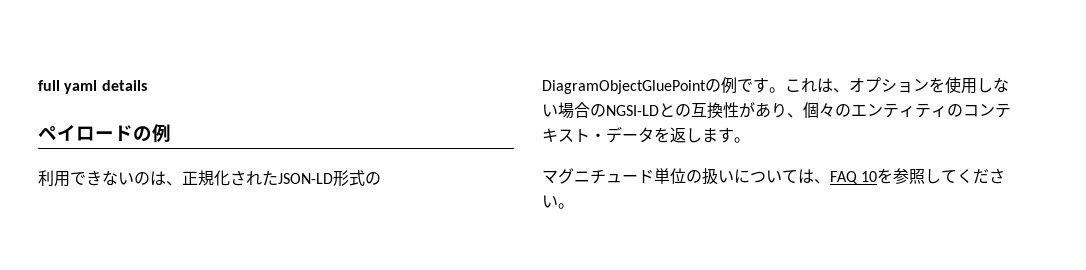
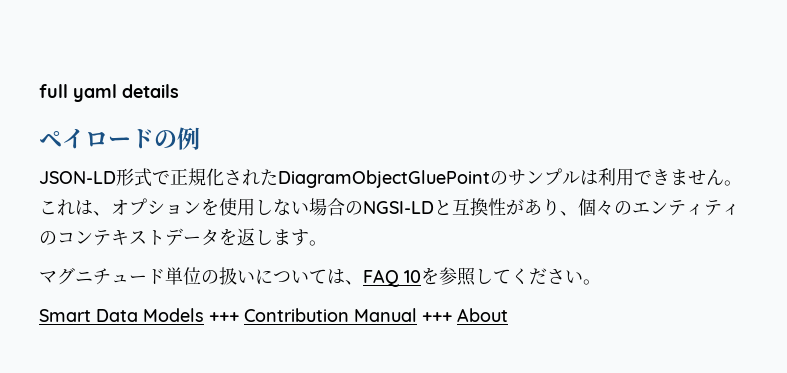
- 利用できないのは、正規化されたJSON-LD形式のDiagramObjectGluePointの例です。
+ JSON-LD形式で正規化されたDiagramObjectGluePointのサンプルは利用できません。
- これは、オプションを使用しない場合のNGSI-LDとの互換性があり、個々のエンティティのコンテキスト・データを返します。
+ これは、オプションを使用しない場合のNGSI-LDと互換性があり、個々のエンティティのコンテキストデータを返します。
+ Smart Data Models +++ Contribution Manual +++ About

